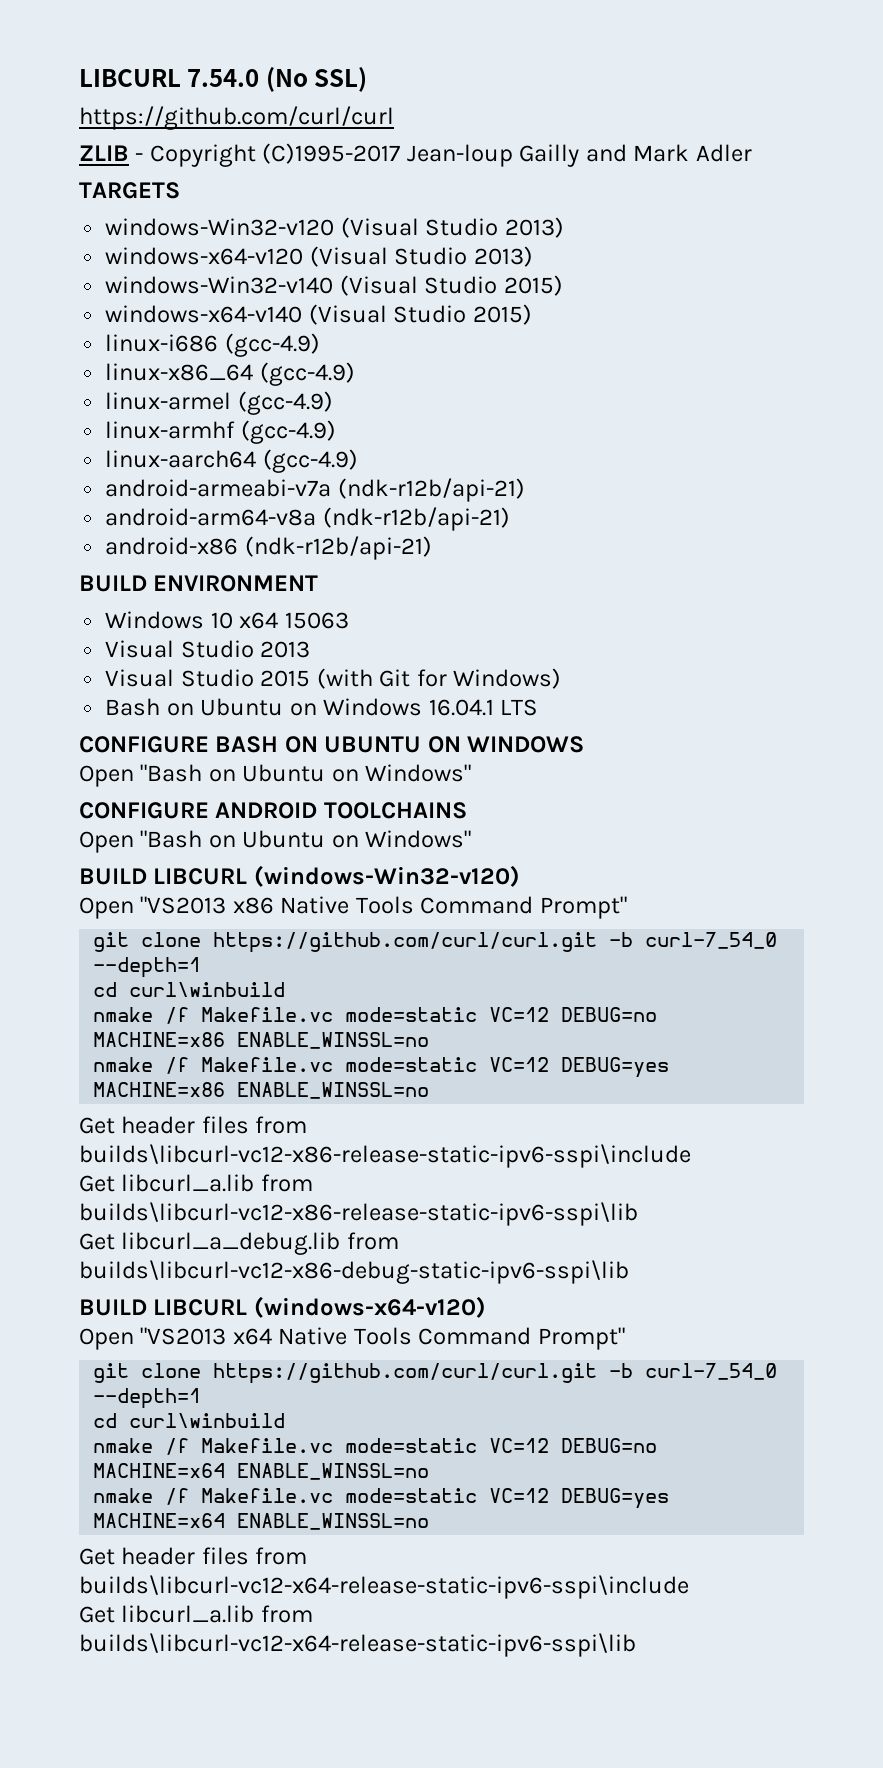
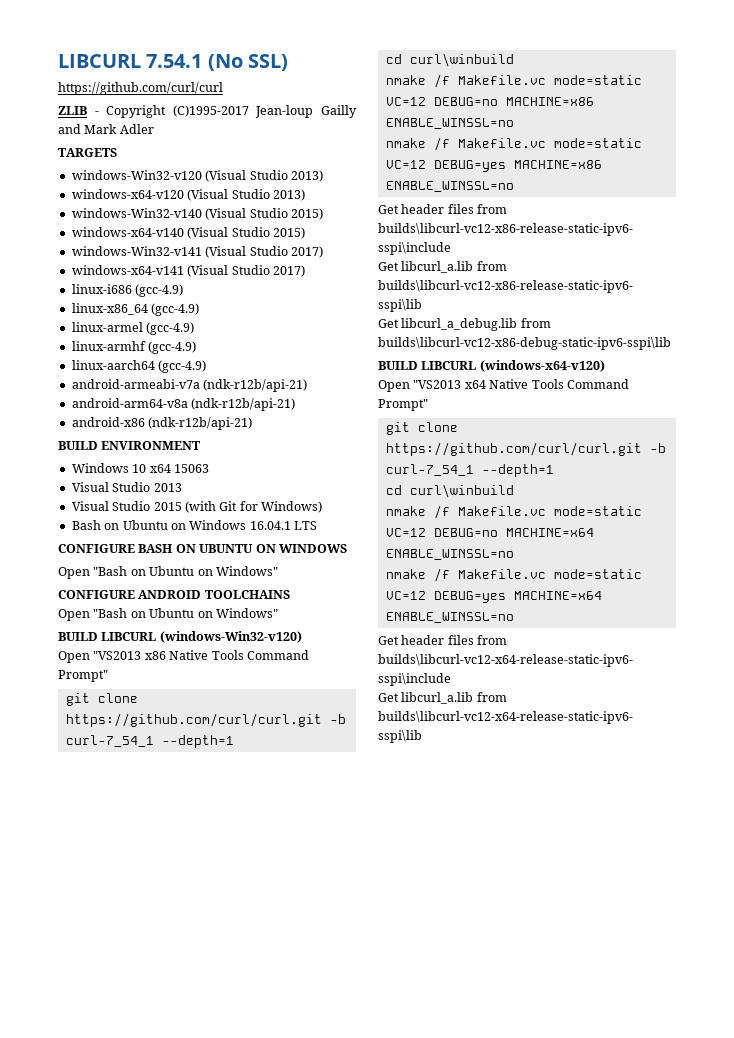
- LIBCURL 7.54.0 (No SSL)
+ LIBCURL 7.54.1 (No SSL)
+ windows-Win32-v141 (Visual Studio 2017)
+ windows-x64-v141 (Visual Studio 2017)
  Open "VS2013 x86 Native Tools Command Prompt"
- git clone https://github.com/curl/curl.git -b curl-7_54_0 --depth=1
+ git clone https://github.com/curl/curl.git -b curl-7_54_1 --depth=1
  Open "VS2013 x64 Native Tools Command Prompt"
- git clone https://github.com/curl/curl.git -b curl-7_54_0 --depth=1
+ git clone https://github.com/curl/curl.git -b curl-7_54_1 --depth=1

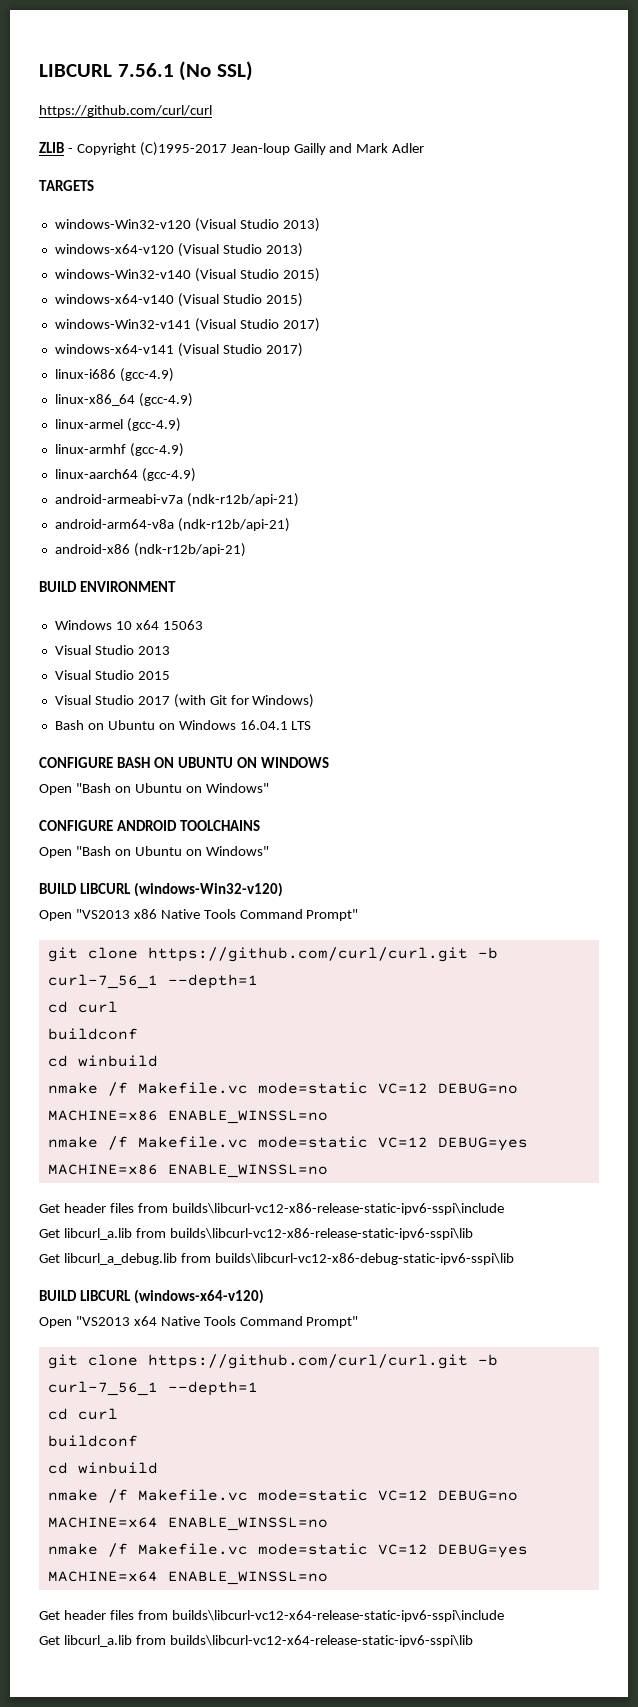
- LIBCURL 7.54.1 (No SSL)
+ LIBCURL 7.56.1 (No SSL)
- Visual Studio 2015 (with Git for Windows)
+ Visual Studio 2015
+ Visual Studio 2017 (with Git for Windows)
  Open "VS2013 x86 Native Tools Command Prompt"
- git clone https://github.com/curl/curl.git -b curl-7_54_1 --depth=1
- cd curl\winbuild
+ git clone https://github.com/curl/curl.git -b curl-7_56_1 --depth=1
+ cd curl
+ buildconf
+ cd winbuild
  Open "VS2013 x64 Native Tools Command Prompt"
- git clone https://github.com/curl/curl.git -b curl-7_54_1 --depth=1
- cd curl\winbuild
+ git clone https://github.com/curl/curl.git -b curl-7_56_1 --depth=1
+ cd curl
+ buildconf
+ cd winbuild

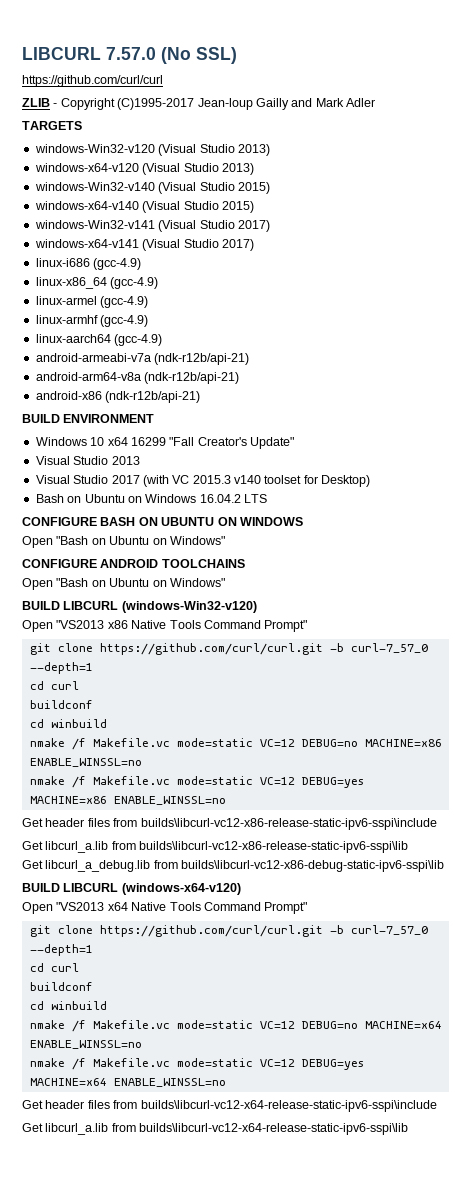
- LIBCURL 7.56.1 (No SSL)
+ LIBCURL 7.57.0 (No SSL)
- Windows 10 x64 15063
+ Windows 10 x64 16299 "Fall Creator's Update"
- Visual Studio 2015
- Visual Studio 2017 (with Git for Windows)
+ Visual Studio 2017 (with VC 2015.3 v140 toolset for Desktop)
- Bash on Ubuntu on Windows 16.04.1 LTS
+ Bash on Ubuntu on Windows 16.04.2 LTS
  Open "VS2013 x86 Native Tools Command Prompt"
- git clone https://github.com/curl/curl.git -b curl-7_56_1 --depth=1
+ git clone https://github.com/curl/curl.git -b curl-7_57_0 --depth=1
  Open "VS2013 x64 Native Tools Command Prompt"
- git clone https://github.com/curl/curl.git -b curl-7_56_1 --depth=1
+ git clone https://github.com/curl/curl.git -b curl-7_57_0 --depth=1

